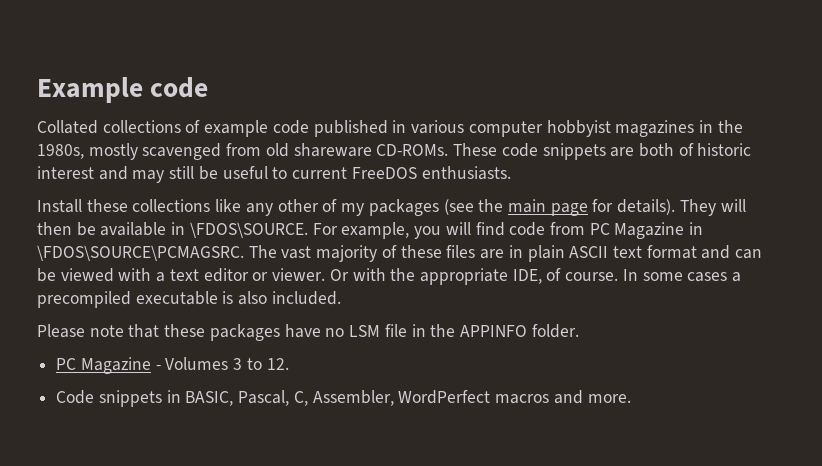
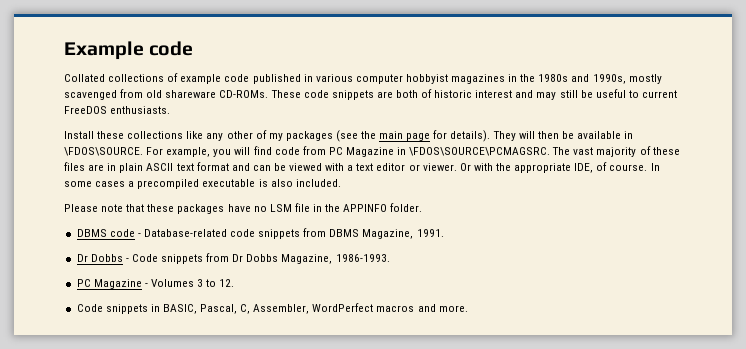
- Collated collections of example code published in various computer hobbyist magazines in the 1980s, mostly scavenged from old shareware CD-ROMs.
+ Collated collections of example code published in various computer hobbyist magazines in the 1980s and 1990s, mostly scavenged from old shareware CD-ROMs.
+ DBMS code - Database-related code snippets from DBMS Magazine, 1991.
+ Dr Dobbs - Code snippets from Dr Dobbs Magazine, 1986-1993.

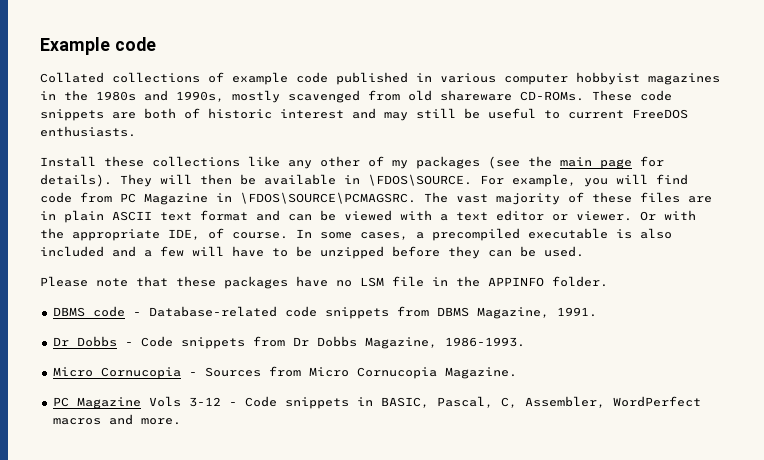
- In some cases a precompiled executable is also included.
+ In some cases, a precompiled executable is also included and a few will have to be unzipped before they can be used.
- PC Magazine - Volumes 3 to 12.
- Code snippets in BASIC, Pascal, C, Assembler, WordPerfect macros and more.
+ Micro Cornucopia - Sources from Micro Cornucopia Magazine.
+ PC Magazine Vols 3-12 - Code snippets in BASIC, Pascal, C, Assembler, WordPerfect macros and more.

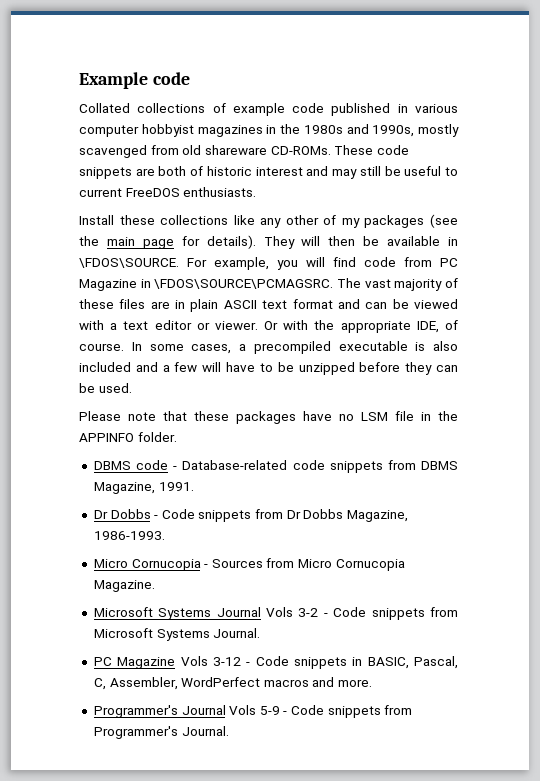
+ Microsoft Systems Journal Vols 3-2 - Code snippets from Microsoft Systems Journal.
+ Programmer's Journal Vols 5-9 - Code snippets from Programmer's Journal.

